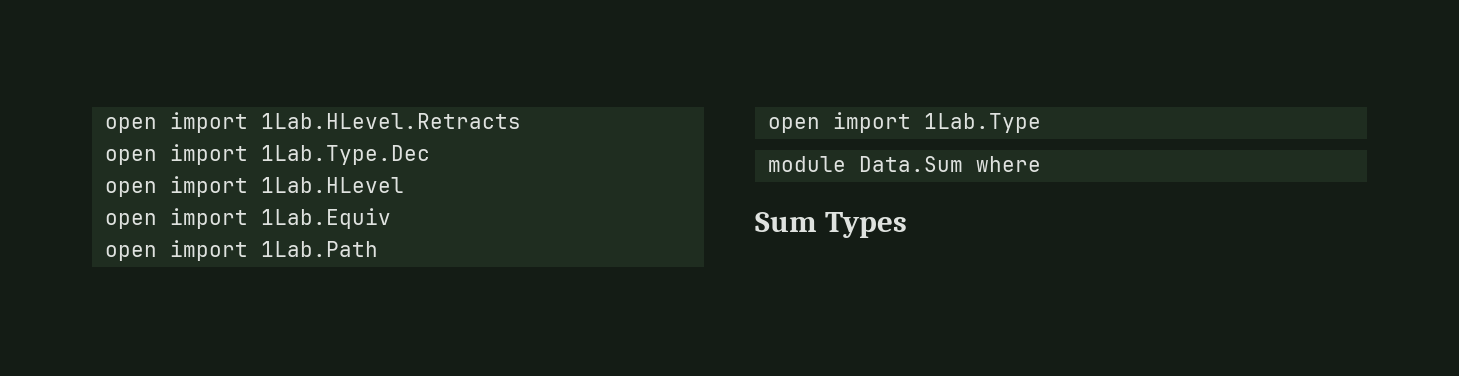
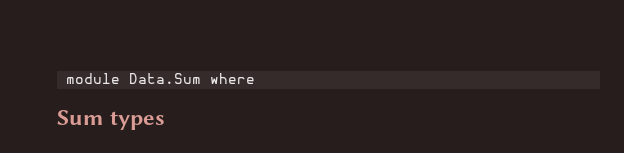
- open import 1Lab.HLevel.Retracts
- open import 1Lab.Type.Dec
- open import 1Lab.HLevel
- open import 1Lab.Equiv
- open import 1Lab.Path
- open import 1Lab.Type
- Sum Types
+ Sum types

